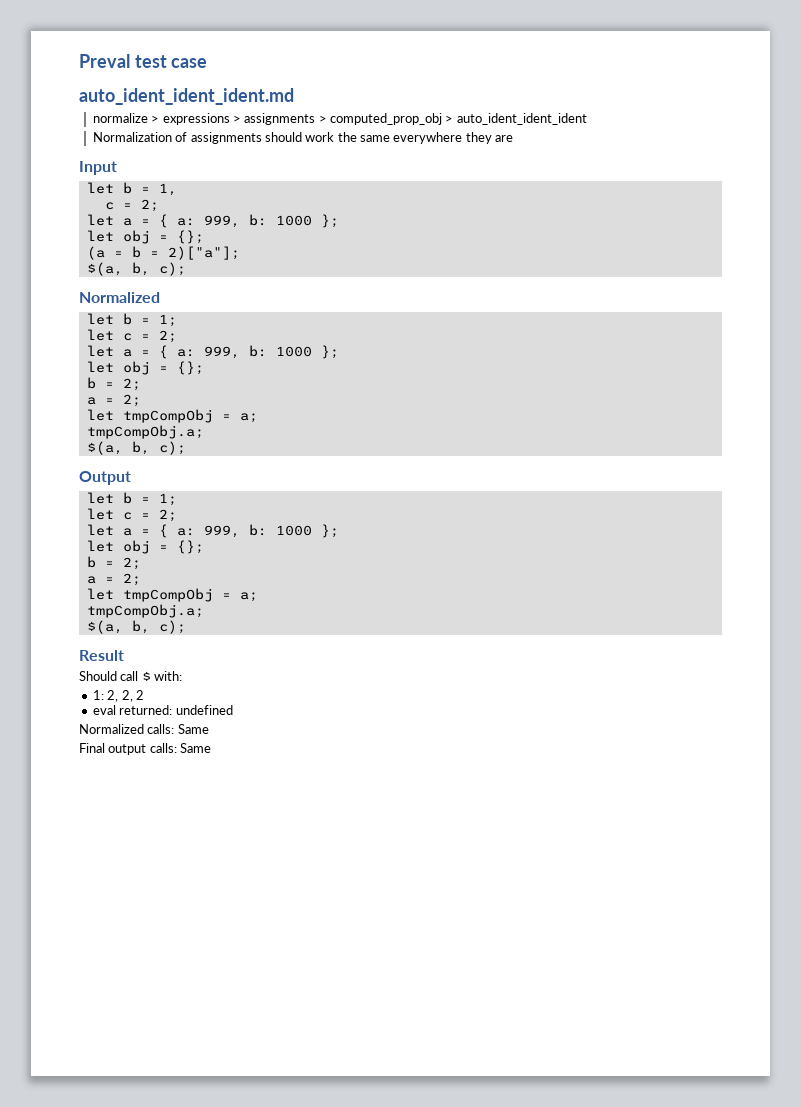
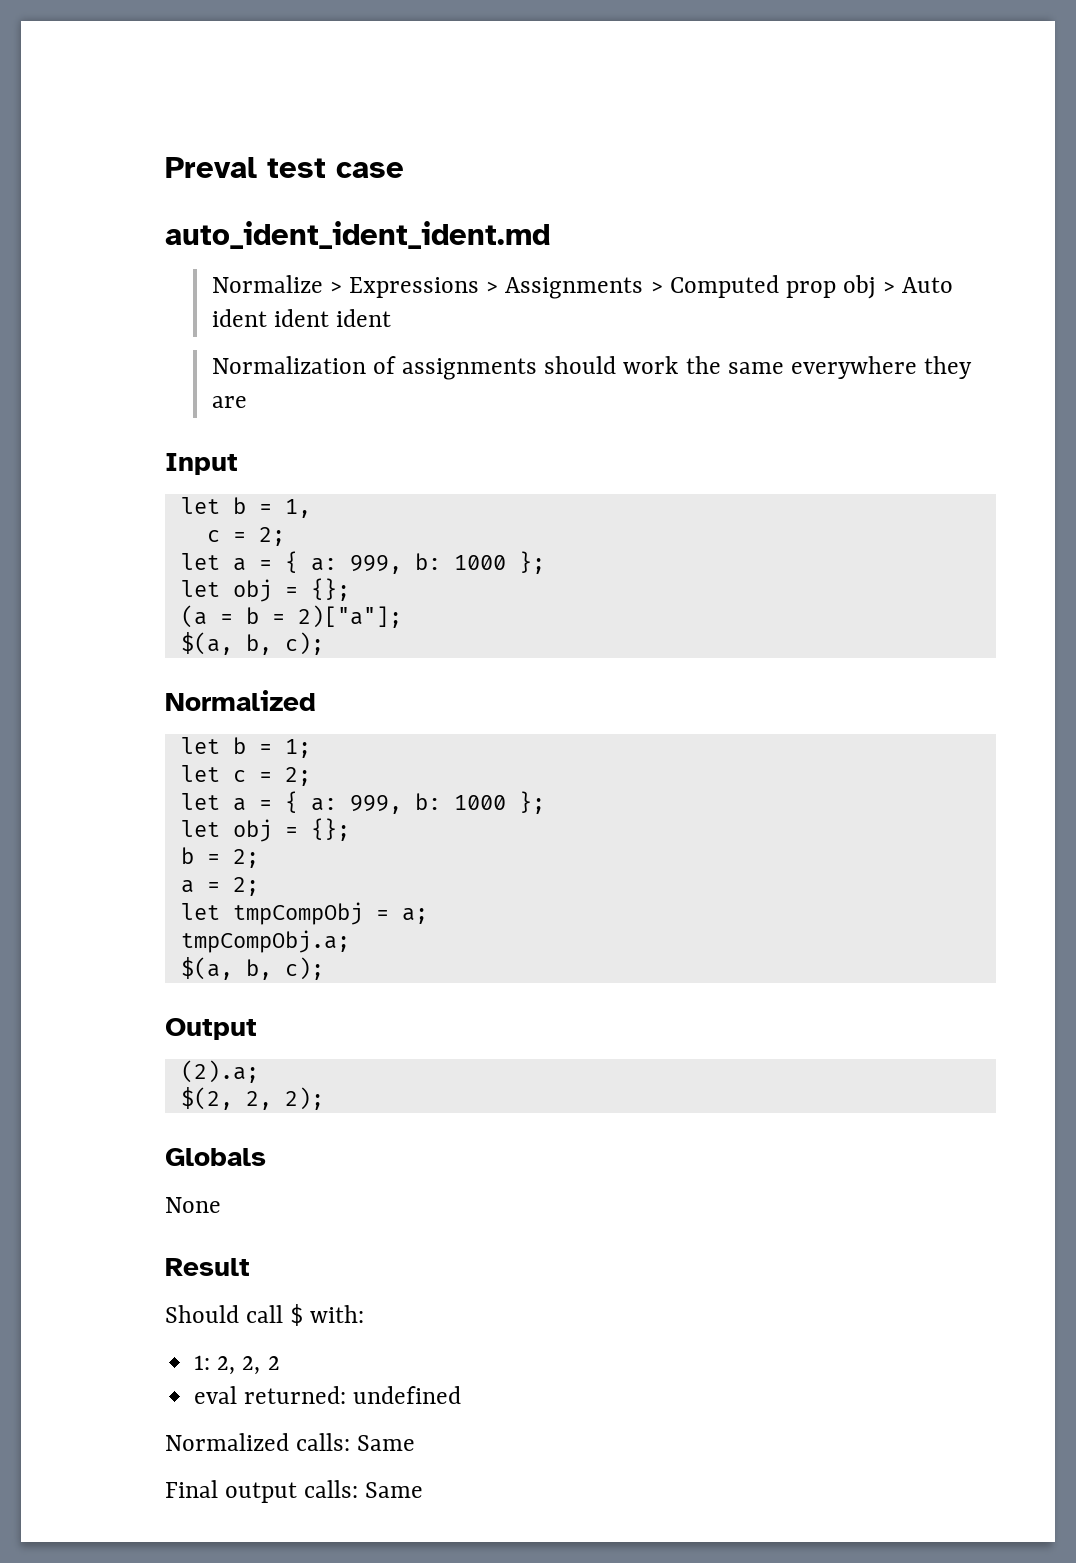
- normalize > expressions > assignments > computed_prop_obj > auto_ident_ident_ident
+ Normalize > Expressions > Assignments > Computed prop obj > Auto ident ident ident
  Output
- let b = 1;
- let c = 2;
- let a = { a: 999, b: 1000 };
- let obj = {};
- b = 2;
- a = 2;
- let tmpCompObj = a;
- tmpCompObj.a;
- $(a, b, c);
+ (2).a;
+ $(2, 2, 2);
+ Globals
+ None

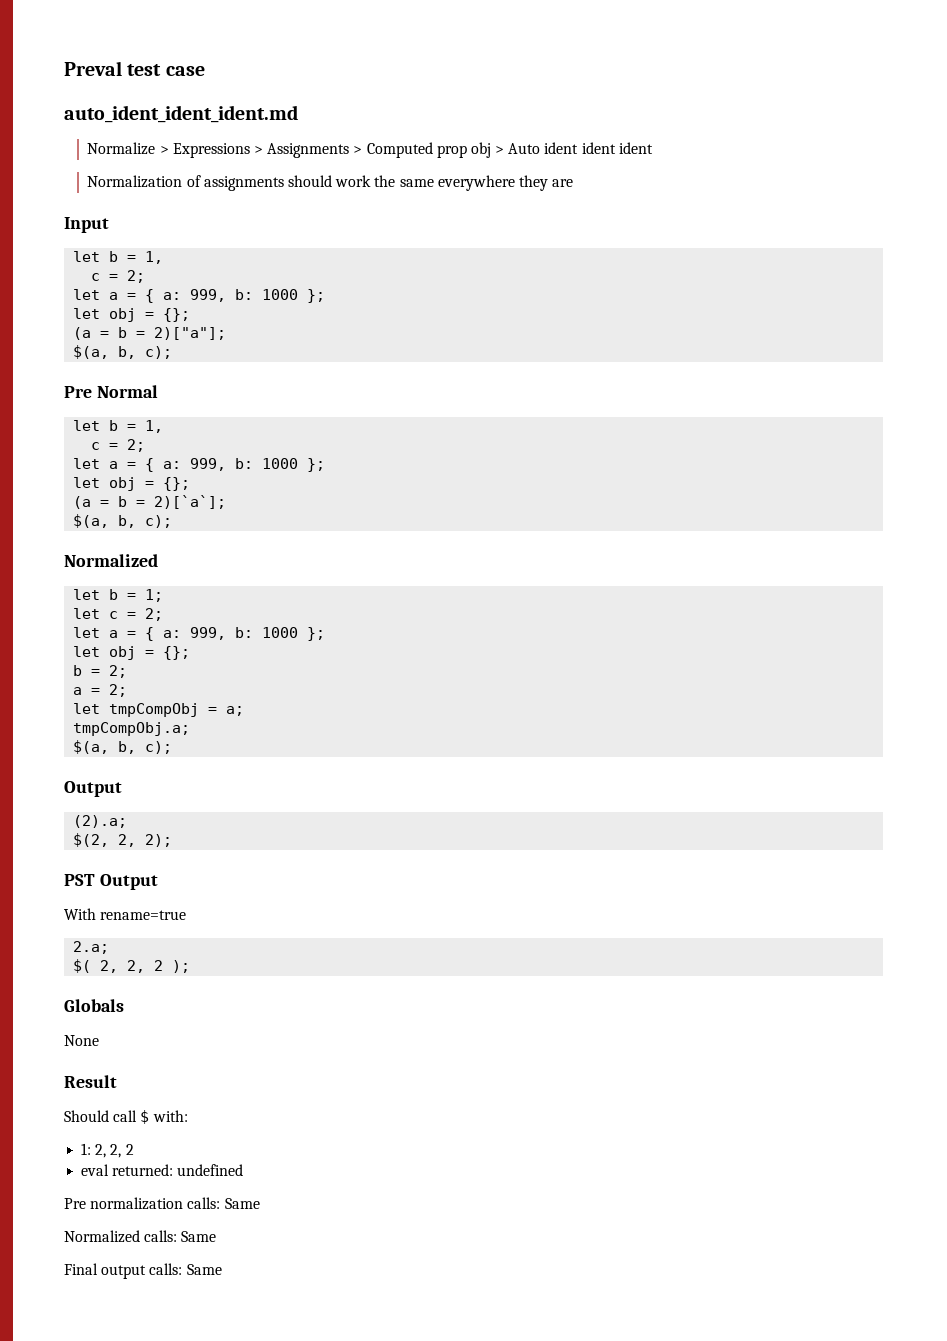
+ Pre Normal
+ let b = 1,
+ c = 2;
+ let a = { a: 999, b: 1000 };
+ let obj = {};
+ (a = b = 2)[`a`];
+ $(a, b, c);
+ PST Output
+ With rename=true
+ 2.a;
+ $( 2, 2, 2 );
+ Pre normalization calls: Same

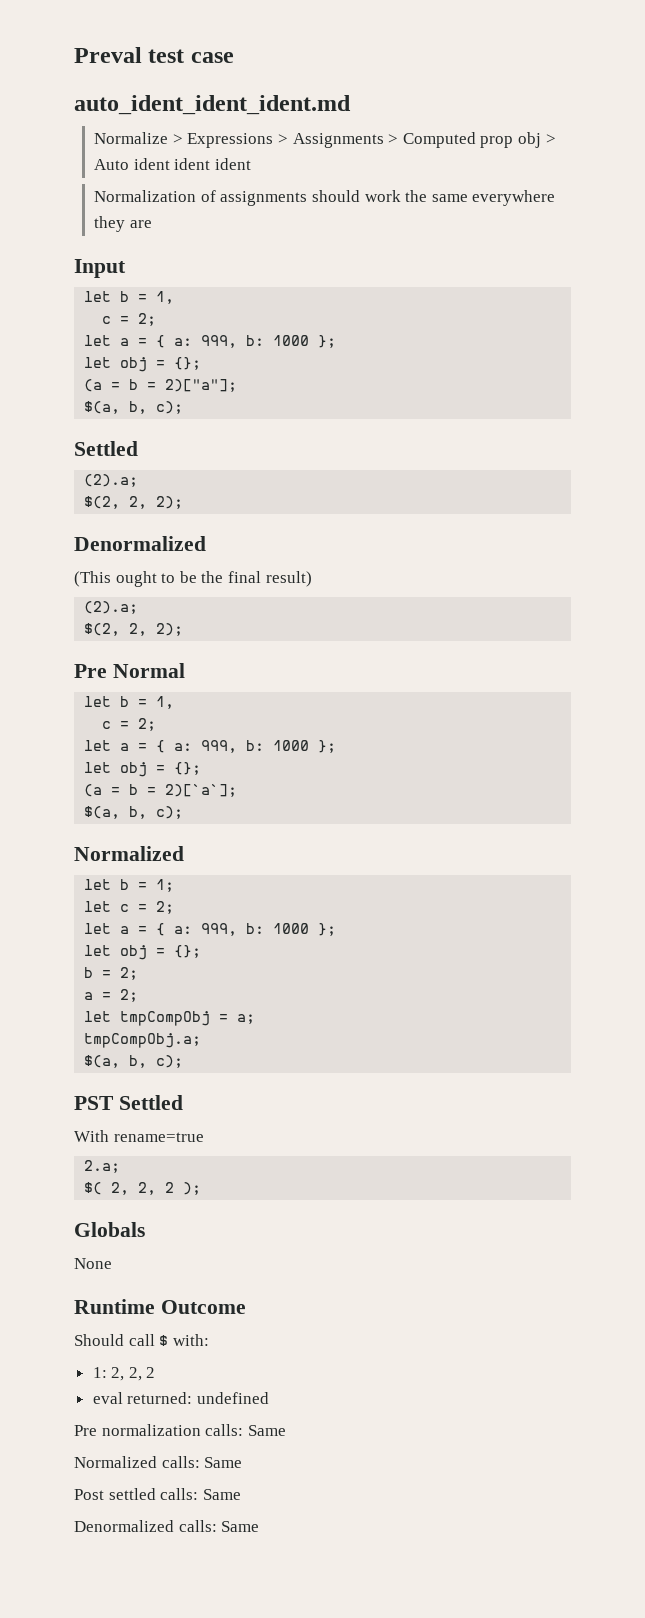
  (a = b = 2)["a"];
  $(a, b, c);
+ Settled
+ (2).a;
+ $(2, 2, 2);
+ Denormalized
+ (This ought to be the final result)
+ (2).a;
+ $(2, 2, 2);
  tmpCompObj.a;
  $(a, b, c);
- Output
- (2).a;
- $(2, 2, 2);
- PST Output
+ PST Settled
- Result
+ Runtime Outcome
- Final output calls: Same
+ Post settled calls: Same
+ Denormalized calls: Same

